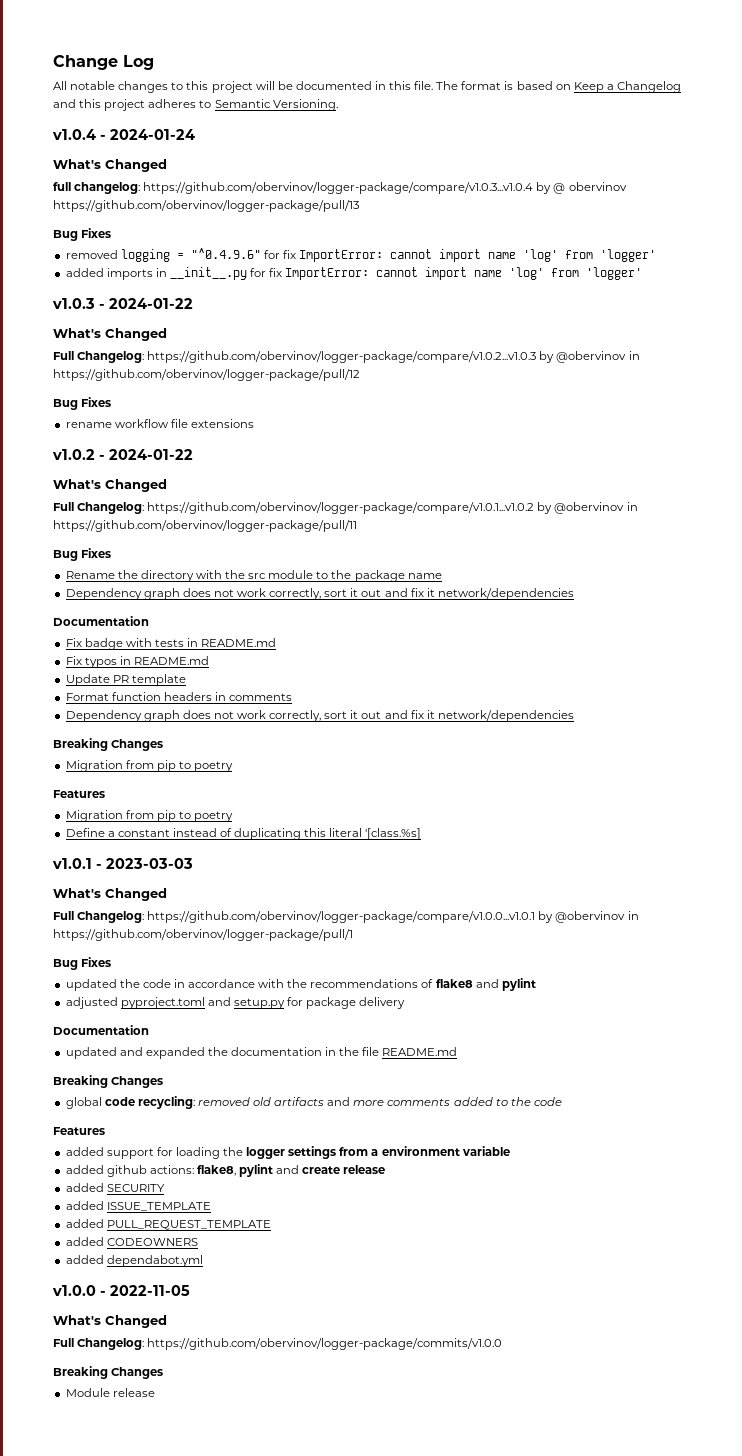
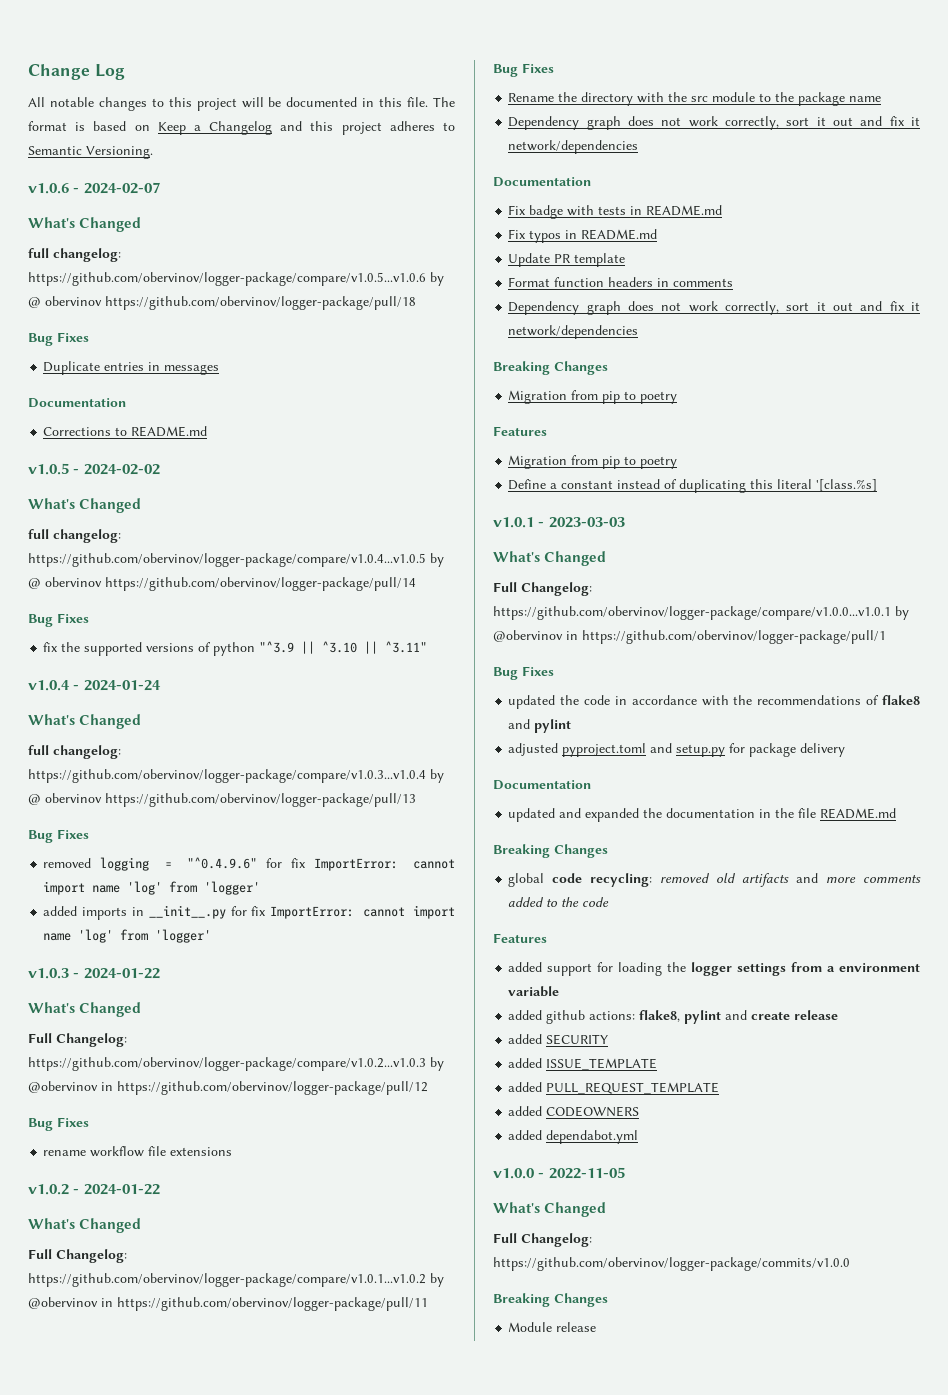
+ v1.0.6 - 2024-02-07
+ What's Changed
+ full changelog: https://github.com/obervinov/logger-package/compare/v1.0.5...v1.0.6 by @ obervinov https://github.com/obervinov/logger-package/pull/18
+ Bug Fixes
+ Duplicate entries in messages
+ Documentation
+ Corrections to README.md
+ v1.0.5 - 2024-02-02
+ What's Changed
+ full changelog: https://github.com/obervinov/logger-package/compare/v1.0.4...v1.0.5 by @ obervinov https://github.com/obervinov/logger-package/pull/14
+ Bug Fixes
+ fix the supported versions of python "^3.9 || ^3.10 || ^3.11"

